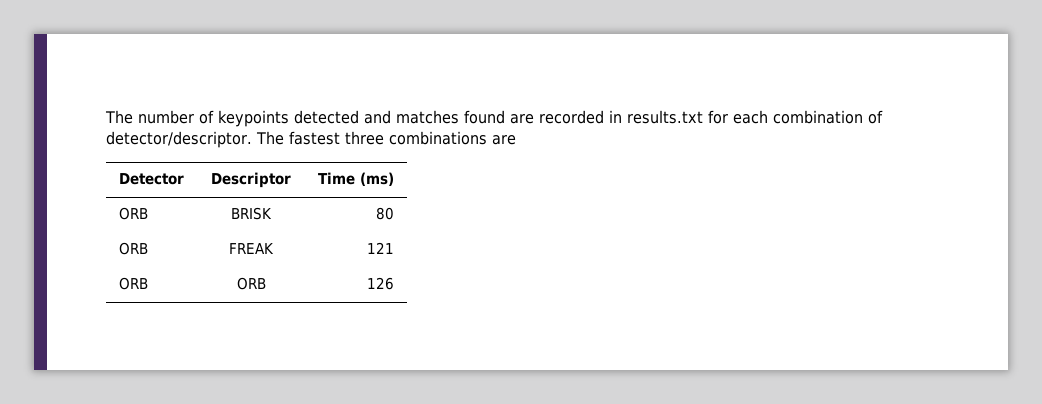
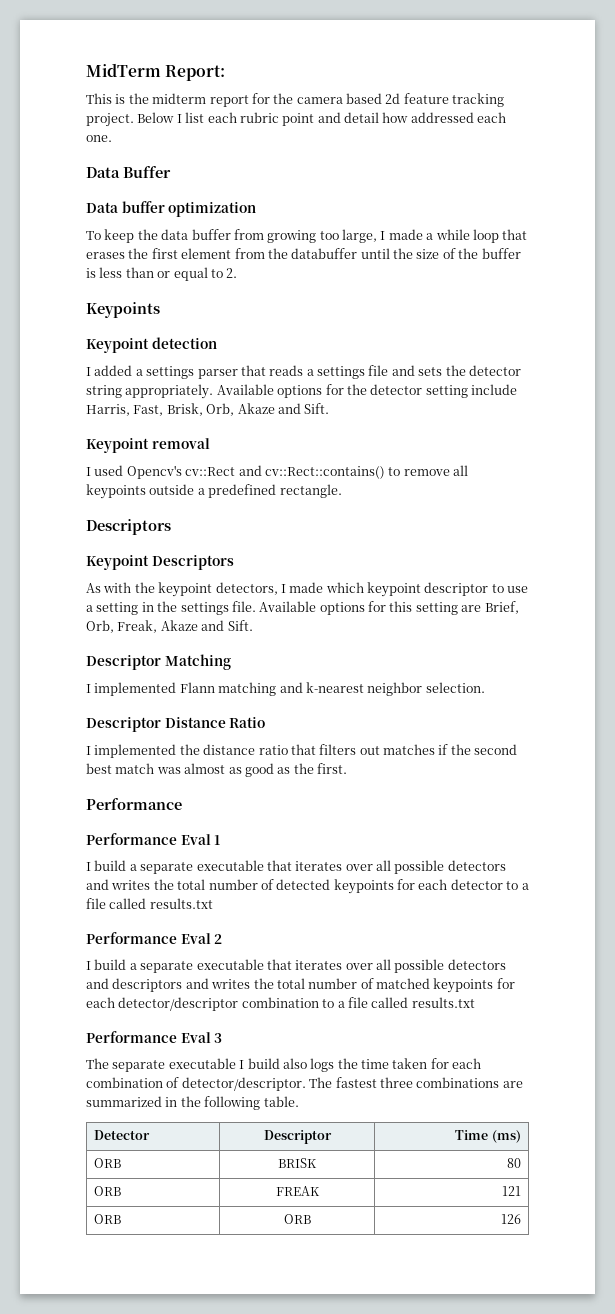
- The number of keypoints detected and matches found are recorded in results.txt for each combination of detector/descriptor.
+ MidTerm Report:
+ This is the midterm report for the camera based 2d feature tracking project. Below I list each rubric point and detail how addressed each one.
+ Data Buffer
+ Data buffer optimization
+ To keep the data buffer from growing too large, I made a while loop that erases the first element from the databuffer until the size of the buffer is less than or equal to 2.
+ Keypoints
+ Keypoint detection
+ I added a settings parser that reads a settings file and sets the detector string appropriately. Available options for the detector setting include Harris, Fast, Brisk, Orb, Akaze and Sift.
+ Keypoint removal
+ I used Opencv's cv::Rect and cv::Rect::contains() to remove all keypoints outside a predefined rectangle.
+ Descriptors
+ Keypoint Descriptors
+ As with the keypoint detectors, I made which keypoint descriptor to use a setting in the settings file. Available options for this setting are Brief, Orb, Freak, Akaze and Sift.
+ Descriptor Matching
+ I implemented Flann matching and k-nearest neighbor selection.
+ Descriptor Distance Ratio
+ I implemented the distance ratio that filters out matches if the second best match was almost as good as the first.
+ Performance
+ Performance Eval 1
+ I build a separate executable that iterates over all possible detectors and writes the total number of detected keypoints for each detector to a file called results.txt
+ Performance Eval 2
+ I build a separate executable that iterates over all possible detectors and descriptors and writes the total number of matched keypoints for each detector/descriptor combination to a file called results.txt
+ Performance Eval 3
+ The separate executable I build also logs the time taken for each combination of detector/descriptor.
- The fastest three combinations are
+ The fastest three combinations are summarized in the following table.

